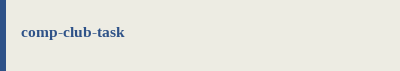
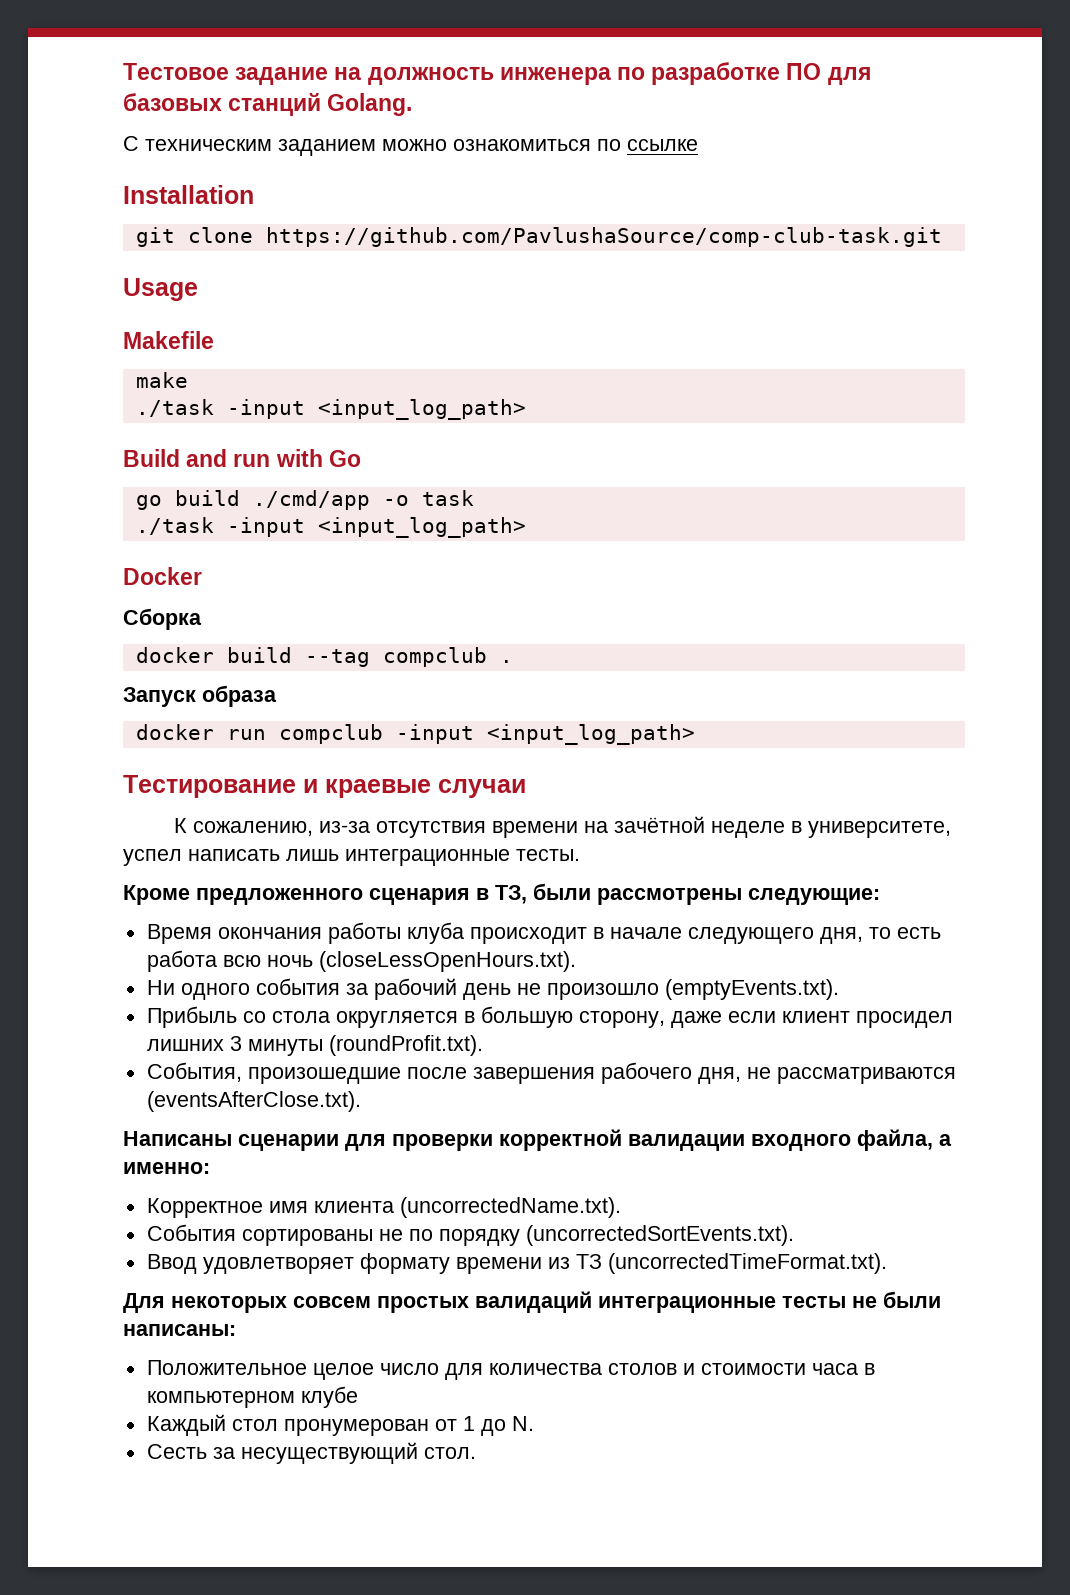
- comp-club-task
+ Тестовое задание на должность инженера по разработке ПО для базовых станций Golang.
+ С техническим заданием можно ознакомиться по ссылке
+ Installation
+ git clone https://github.com/PavlushaSource/comp-club-task.git
+ Usage
+ Makefile
+ make
+ ./task -input <input_log_path>
+ Build and run with Go
+ go build ./cmd/app -o task
+ ./task -input <input_log_path>
+ Docker
+ Сборка
+ docker build --tag compclub .
+ Запуск образа
+ docker run compclub -input <input_log_path>
+ Тестирование и краевые случаи
+ К сожалению, из-за отсутствия времени на зачётной неделе в университете, успел написать лишь интеграционные тесты.
+ Кроме предложенного сценария в ТЗ, были рассмотрены следующие:
+ Время окончания работы клуба происходит в начале следующего дня, то есть работа всю ночь (closeLessOpenHours.txt).
+ Ни одного события за рабочий день не произошло (emptyEvents.txt).
+ Прибыль со стола округляется в большую сторону, даже если клиент просидел лишних 3 минуты (roundProfit.txt).
+ Cобытия, произошедшие после завершения рабочего дня, не рассматриваются (eventsAfterClose.txt).
+ Написаны сценарии для проверки корректной валидации входного файла, а именно:
+ Корректное имя клиента (uncorrectedName.txt).
+ События сортированы не по порядку (uncorrectedSortEvents.txt).
+ Ввод удовлетворяет формату времени из ТЗ (uncorrectedTimeFormat.txt).
+ Для некоторых совсем простых валидаций интеграционные тесты не были написаны:
+ Положительное целое число для количества столов и стоимости часа в компьютерном клубе
+ Каждый стол пронумерован от 1 до N.
+ Сесть за несуществующий стол.

